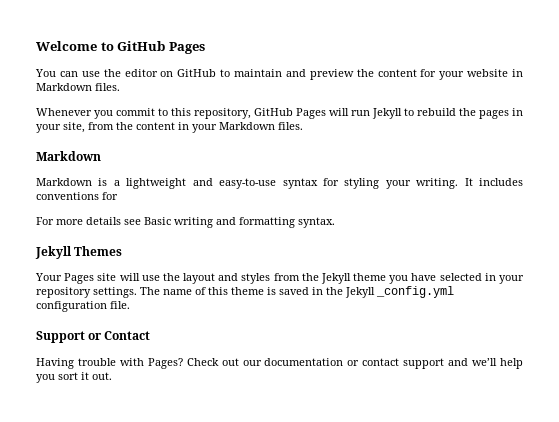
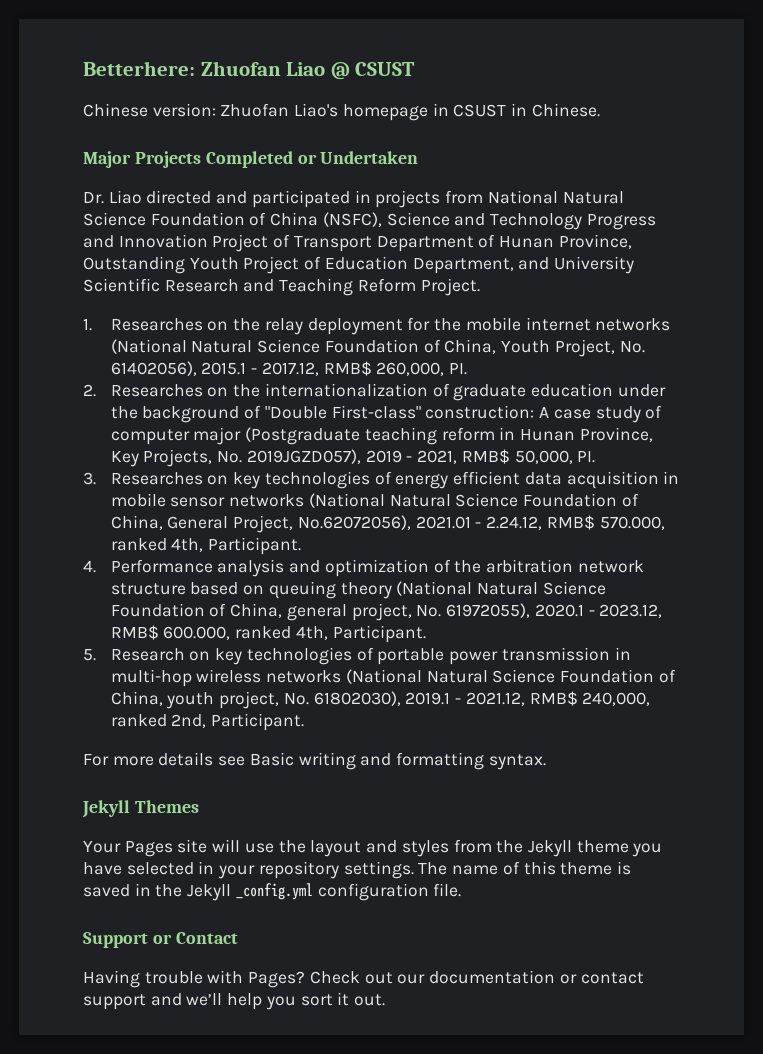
- Welcome to GitHub Pages
- You can use the editor on GitHub to maintain and preview the content for your website in Markdown files.
- Whenever you commit to this repository, GitHub Pages will run Jekyll to rebuild the pages in your site, from the content in your Markdown files.
- Markdown
- Markdown is a lightweight and easy-to-use syntax for styling your writing. It includes conventions for
+ Betterhere: Zhuofan Liao @ CSUST
+ Chinese version: Zhuofan Liao's homepage in CSUST in Chinese.
+ Major Projects Completed or Undertaken
+ Dr. Liao directed and participated in projects from National Natural Science Foundation of China (NSFC), Science and Technology Progress and Innovation Project of Transport Department of Hunan Province, Outstanding Youth Project of Education Department, and University Scientific Research and Teaching Reform Project.
+ 1. Researches on the relay deployment for the mobile internet networks (National Natural Science Foundation of China, Youth Project, No. 61402056), 2015.1 - 2017.12, RMB$ 260,000, PI.
+ 2. Researches on the internationalization of graduate education under the background of "Double First-class" construction: A case study of computer major (Postgraduate teaching reform in Hunan Province, Key Projects, No. 2019JGZD057), 2019 - 2021, RMB$ 50,000, PI.
+ 3. Researches on key technologies of energy efficient data acquisition in mobile sensor networks (National Natural Science Foundation of China, General Project, No.62072056), 2021.01 - 2.24.12, RMB$ 570.000, ranked 4th, Participant.
+ 4. Performance analysis and optimization of the arbitration network structure based on queuing theory (National Natural Science Foundation of China, general project, No. 61972055), 2020.1 - 2023.12, RMB$ 600.000, ranked 4th, Participant.
+ 5. Research on key technologies of portable power transmission in multi-hop wireless networks (National Natural Science Foundation of China, youth project, No. 61802030), 2019.1 - 2021.12, RMB$ 240,000, ranked 2nd, Participant.

